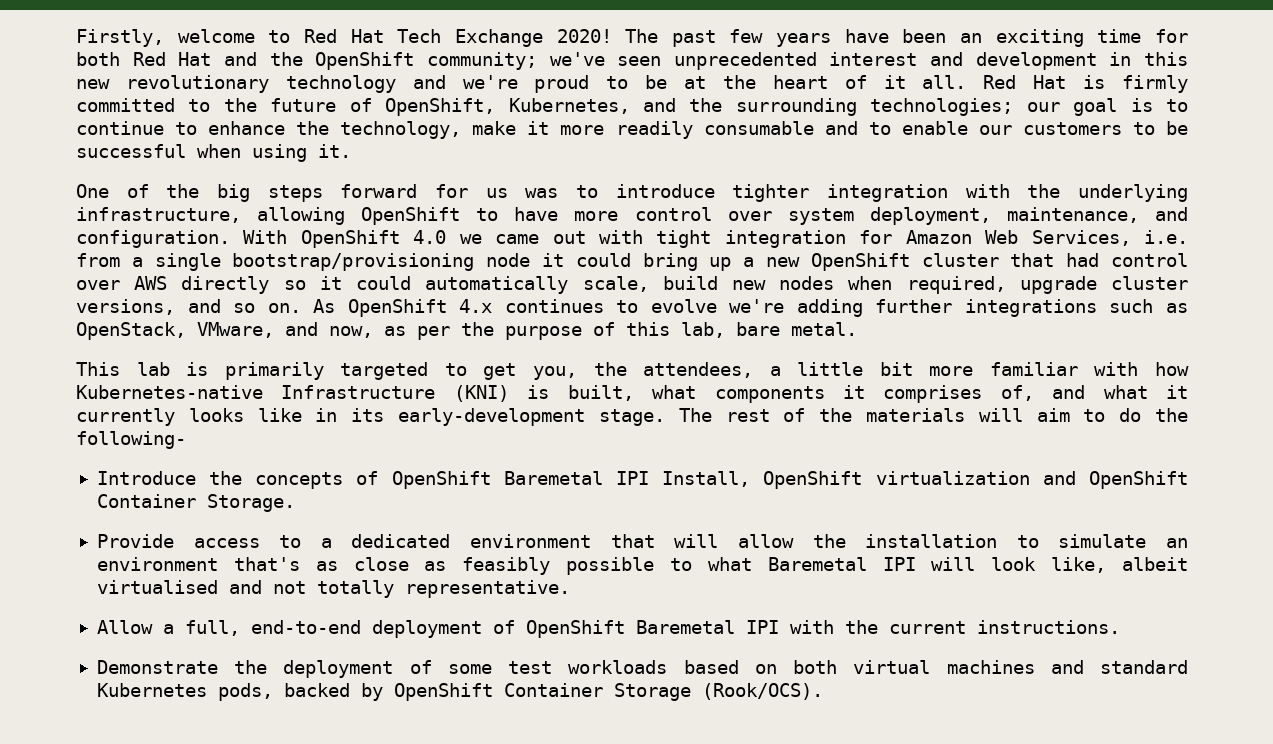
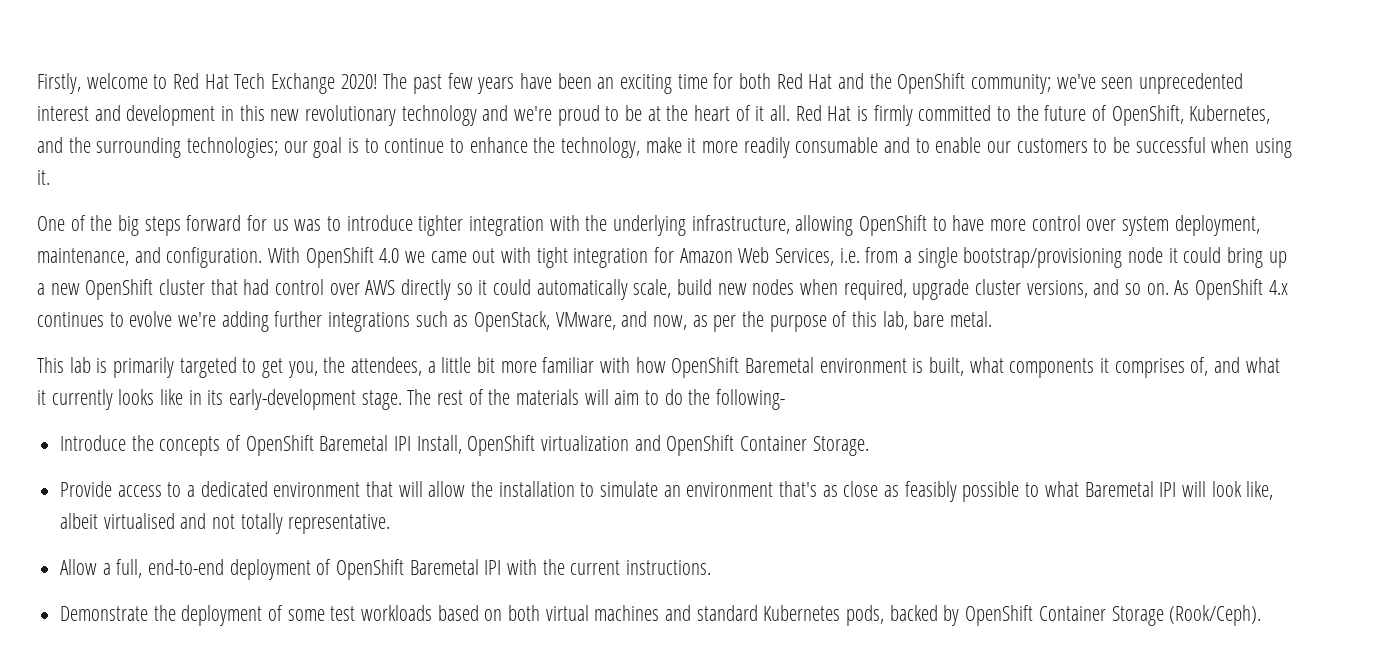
- This lab is primarily targeted to get you, the attendees, a little bit more familiar with how Kubernetes-native Infrastructure (KNI) is built, what components it comprises of, and what it currently looks like in its early-development stage.
+ This lab is primarily targeted to get you, the attendees, a little bit more familiar with how OpenShift Baremetal environment is built, what components it comprises of, and what it currently looks like in its early-development stage.
- Demonstrate the deployment of some test workloads based on both virtual machines and standard Kubernetes pods, backed by OpenShift Container Storage (Rook/OCS).
+ Demonstrate the deployment of some test workloads based on both virtual machines and standard Kubernetes pods, backed by OpenShift Container Storage (Rook/Ceph).

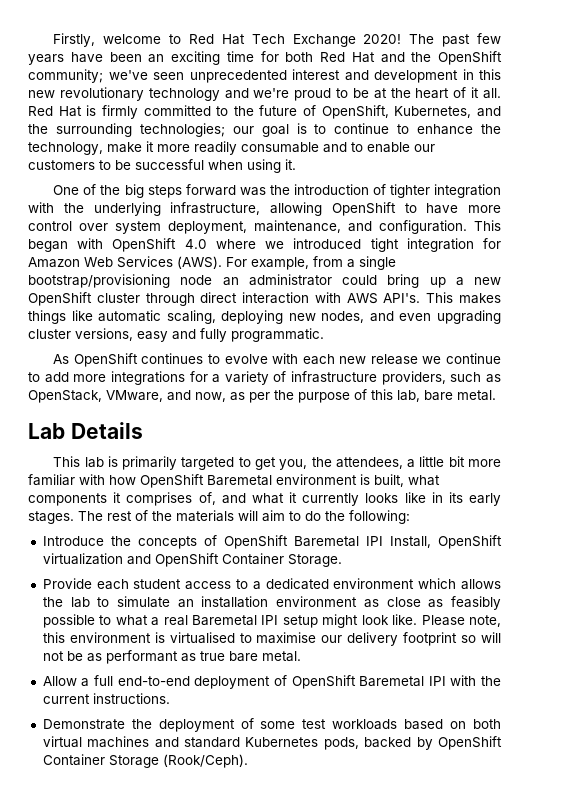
- One of the big steps forward for us was to introduce tighter integration with the underlying infrastructure, allowing OpenShift to have more control over system deployment, maintenance, and configuration.
+ One of the big steps forward was the introduction of tighter integration with the underlying infrastructure, allowing OpenShift to have more control over system deployment, maintenance, and configuration.
- With OpenShift 4.0 we came out with tight integration for Amazon Web Services, i.e. from a single bootstrap/provisioning node it could bring up a new OpenShift cluster that had control over AWS directly so it could automatically scale, build new nodes when required, upgrade cluster versions, and so on. As OpenShift 4.x continues to evolve we're adding further integrations such as OpenStack, VMware, and now, as per the purpose of this lab, bare metal.
+ This began with OpenShift 4.0 where we introduced tight integration for Amazon Web Services (AWS). For example, from a single bootstrap/provisioning node an administrator could bring up a new OpenShift cluster through direct interaction with AWS API's. This makes things like automatic scaling, deploying new nodes, and even upgrading cluster versions, easy and fully programmatic.
+ As OpenShift continues to evolve with each new release we continue to add more integrations for a variety of infrastructure providers, such as OpenStack, VMware, and now, as per the purpose of this lab, bare metal.
+ Lab Details
- This lab is primarily targeted to get you, the attendees, a little bit more familiar with how OpenShift Baremetal environment is built, what components it comprises of, and what it currently looks like in its early-development stage.
+ This lab is primarily targeted to get you, the attendees, a little bit more familiar with how OpenShift Baremetal environment is built, what components it comprises of, and what it currently looks like in its early stages.
- The rest of the materials will aim to do the following-
+ The rest of the materials will aim to do the following:
- Provide access to a dedicated environment that will allow the installation to simulate an environment that's as close as feasibly possible to what Baremetal IPI will look like, albeit virtualised and not totally representative.
+ Provide each student access to a dedicated environment which allows the lab to simulate an installation environment as close as feasibly possible to what a real Baremetal IPI setup might look like. Please note, this environment is virtualised to maximise our delivery footprint so will not be as performant as true bare metal.
- Allow a full, end-to-end deployment of OpenShift Baremetal IPI with the current instructions.
+ Allow a full end-to-end deployment of OpenShift Baremetal IPI with the current instructions.

